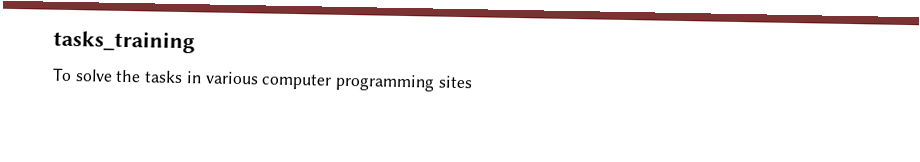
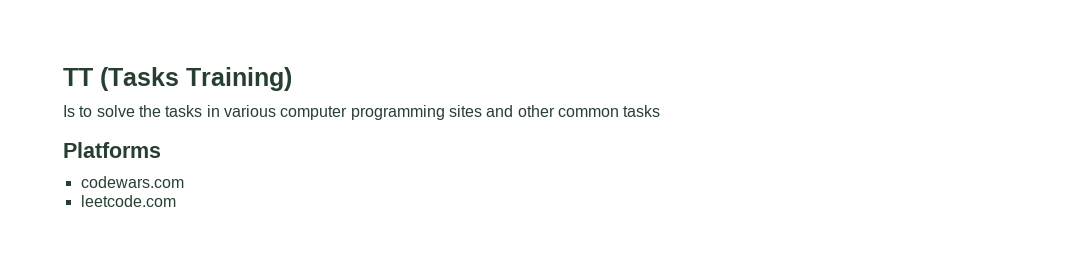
- tasks_training
- To solve the tasks in various computer programming sites
+ TT (Tasks Training)
+ Is to solve the tasks in various computer programming sites and other common tasks
+ Platforms
+ codewars.com
+ leetcode.com

